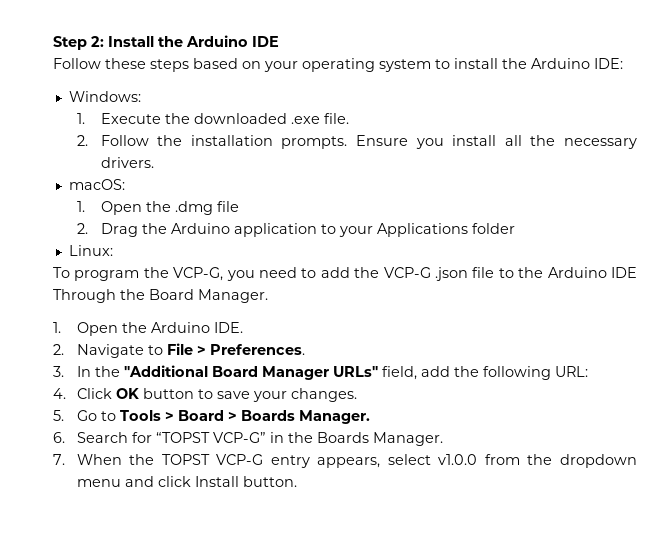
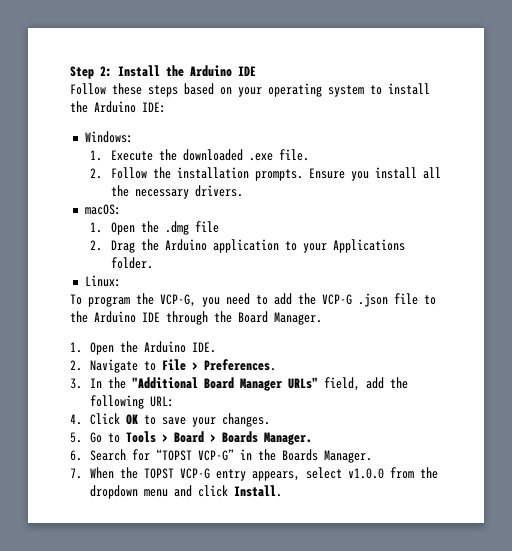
- 2. Drag the Arduino application to your Applications folder
+ 2. Drag the Arduino application to your Applications folder.
- To program the VCP-G, you need to add the VCP-G .json file to the Arduino IDE Through the Board Manager.
+ To program the VCP-G, you need to add the VCP-G .json file to the Arduino IDE through the Board Manager.
- 4. Click OK button to save your changes.
+ 4. Click OK to save your changes.
- 7. When the TOPST VCP-G entry appears, select v1.0.0 from the dropdown menu and click Install button.
+ 7. When the TOPST VCP-G entry appears, select v1.0.0 from the dropdown menu and click Install.

